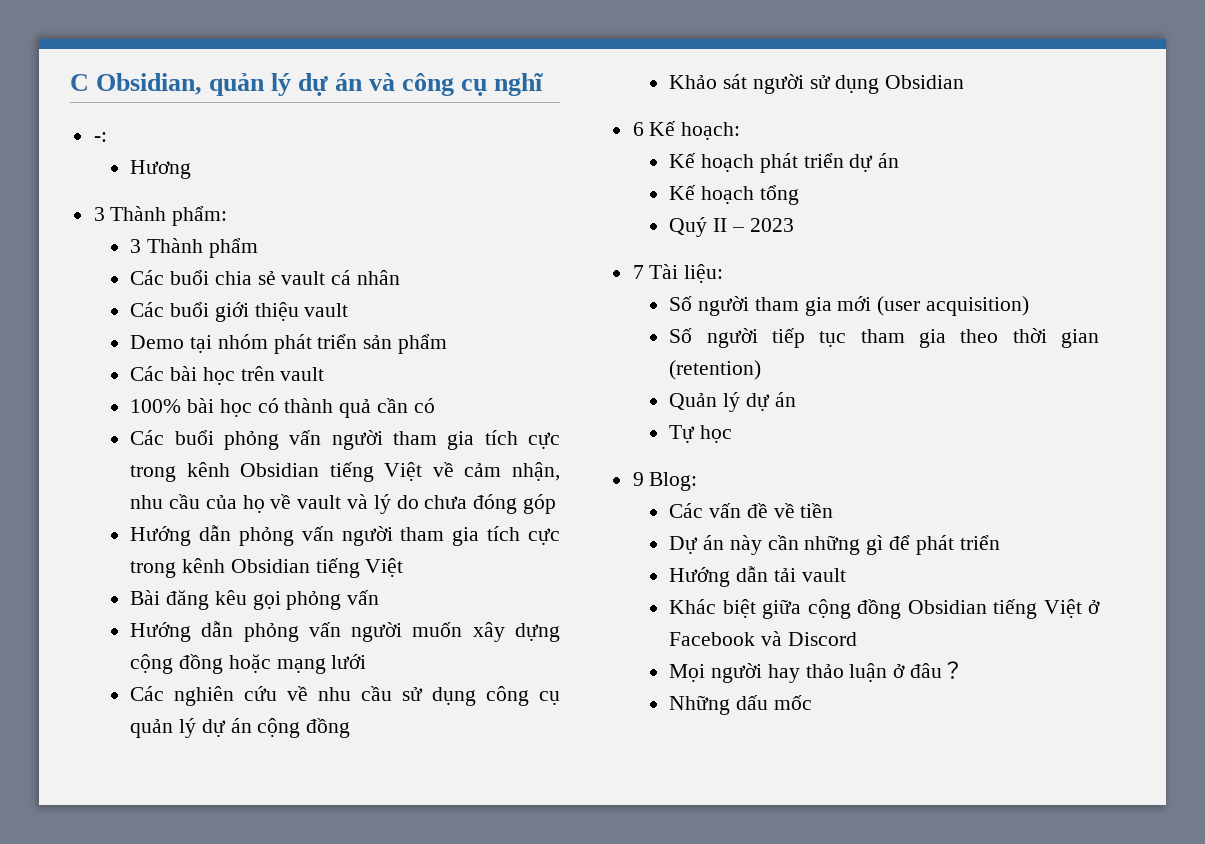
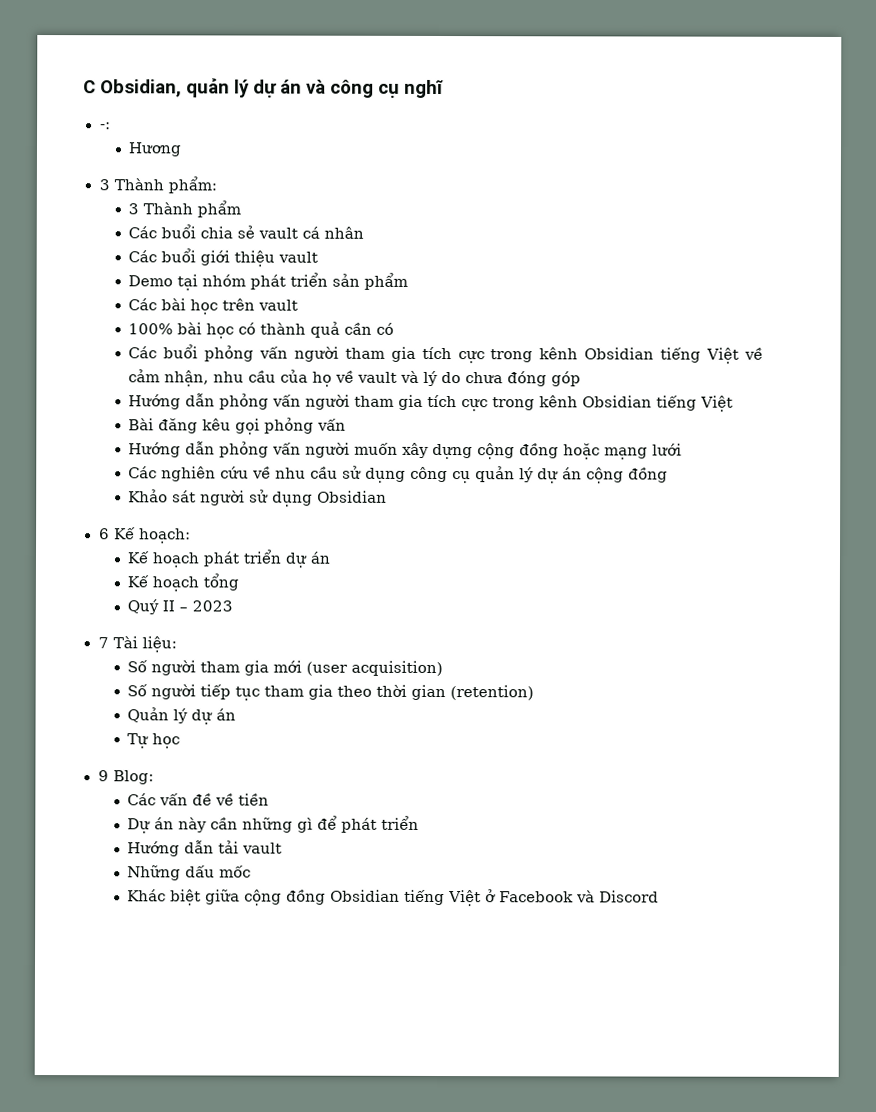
+ Những dấu mốc
- Mọi người hay thảo luận ở đâu？
- Những dấu mốc

